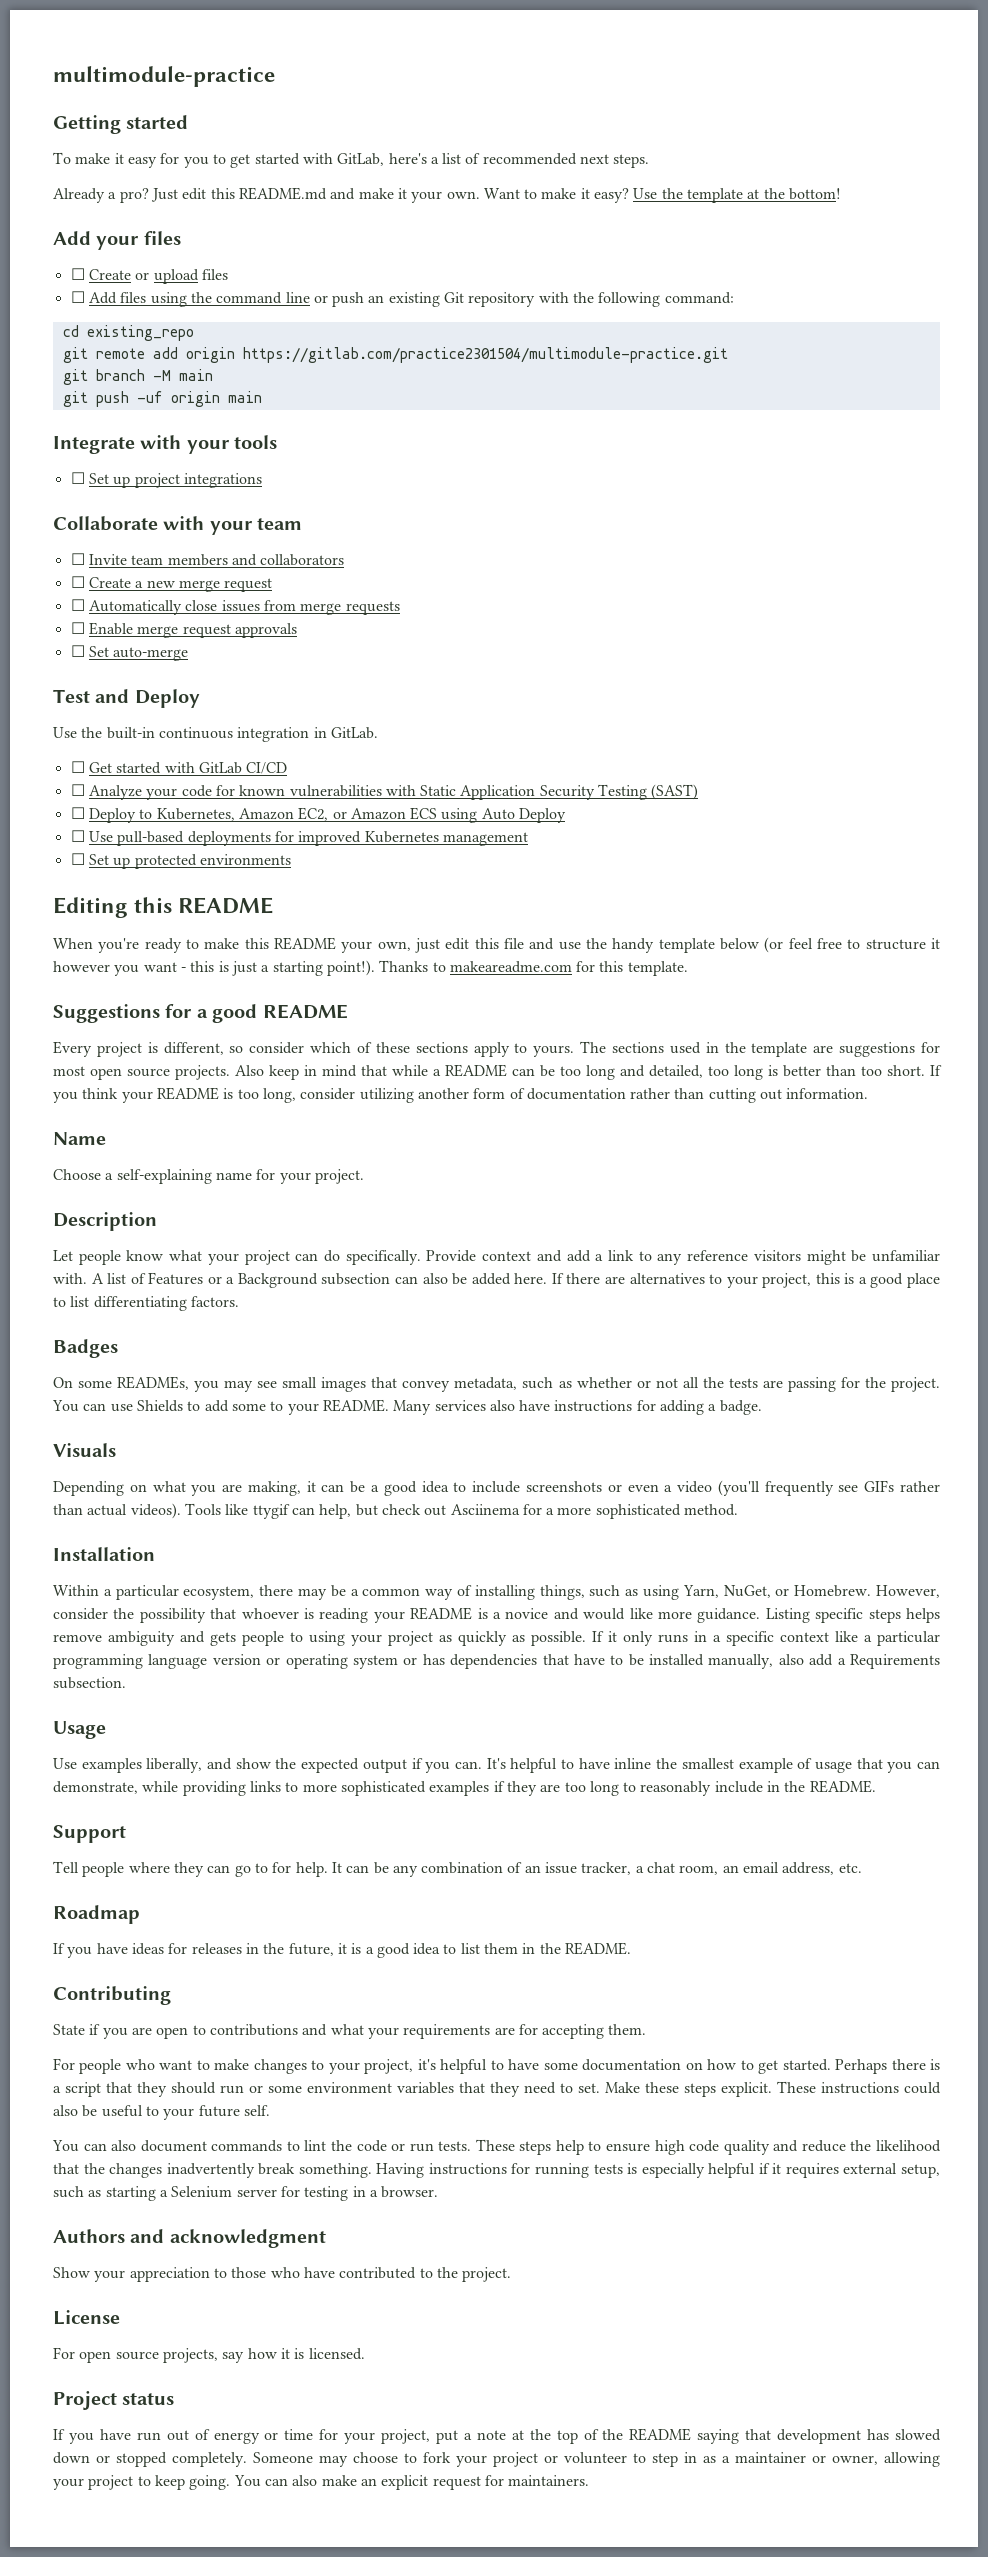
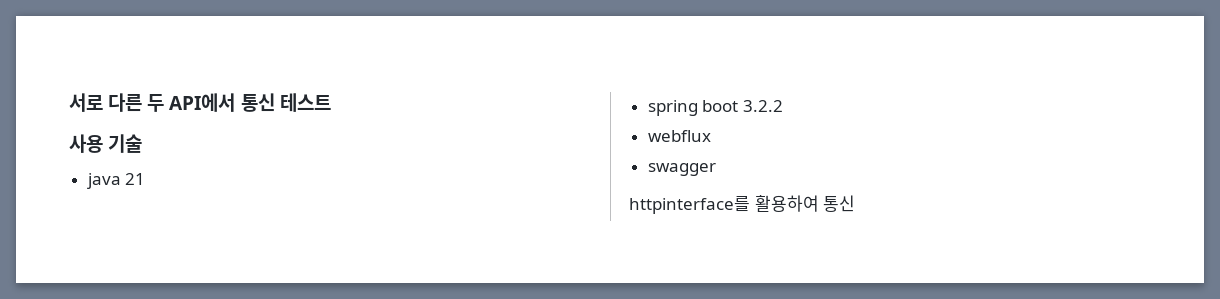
- multimodule-practice
- Getting started
- To make it easy for you to get started with GitLab, here's a list of recommended next steps.
- Already a pro? Just edit this README.md and make it your own. Want to make it easy? Use the template at the bottom!
- Add your files
- ☐ Create or upload files
- ☐ Add files using the command line or push an existing Git repository with the following command:
- cd existing_repo
- git remote add origin https://gitlab.com/practice2301504/multimodule-practice.git
- git branch -M main
- git push -uf origin main
- Integrate with your tools
- ☐ Set up project integrations
- Collaborate with your team
- ☐ Invite team members and collaborators
- ☐ Create a new merge request
- ☐ Automatically close issues from merge requests
- ☐ Enable merge request approvals
- ☐ Set auto-merge
- Test and Deploy
- Use the built-in continuous integration in GitLab.
- ☐ Get started with GitLab CI/CD
- ☐ Analyze your code for known vulnerabilities with Static Application Security Testing (SAST)
- ☐ Deploy to Kubernetes, Amazon EC2, or Amazon ECS using Auto Deploy
- ☐ Use pull-based deployments for improved Kubernetes management
- ☐ Set up protected environments
- Editing this README
- When you're ready to make this README your own, just edit this file and use the handy template below (or feel free to structure it however you want - this is just a starting point!). Thanks to makeareadme.com for this template.
- Suggestions for a good README
- Every project is different, so consider which of these sections apply to yours. The sections used in the template are suggestions for most open source projects. Also keep in mind that while a README can be too long and detailed, too long is better than too short. If you think your README is too long, consider utilizing another form of documentation rather than cutting out information.
- Name
- Choose a self-explaining name for your project.
- Description
- Let people know what your project can do specifically. Provide context and add a link to any reference visitors might be unfamiliar with. A list of Features or a Background subsection can also be added here. If there are alternatives to your project, this is a good place to list differentiating factors.
- Badges
- On some READMEs, you may see small images that convey metadata, such as whether or not all the tests are passing for the project. You can use Shields to add some to your README. Many services also have instructions for adding a badge.
- Visuals
- Depending on what you are making, it can be a good idea to include screenshots or even a video (you'll frequently see GIFs rather than actual videos). Tools like ttygif can help, but check out Asciinema for a more sophisticated method.
- Installation
- Within a particular ecosystem, there may be a common way of installing things, such as using Yarn, NuGet, or Homebrew. However, consider the possibility that whoever is reading your README is a novice and would like more guidance. Listing specific steps helps remove ambiguity and gets people to using your project as quickly as possible. If it only runs in a specific context like a particular programming language version or operating system or has dependencies that have to be installed manually, also add a Requirements subsection.
- Usage
- Use examples liberally, and show the expected output if you can. It's helpful to have inline the smallest example of usage that you can demonstrate, while providing links to more sophisticated examples if they are too long to reasonably include in the README.
- Support
- Tell people where they can go to for help. It can be any combination of an issue tracker, a chat room, an email address, etc.
- Roadmap
- If you have ideas for releases in the future, it is a good idea to list them in the README.
- Contributing
- State if you are open to contributions and what your requirements are for accepting them.
- For people who want to make changes to your project, it's helpful to have some documentation on how to get started. Perhaps there is a script that they should run or some environment variables that they need to set. Make these steps explicit. These instructions could also be useful to your future self.
- You can also document commands to lint the code or run tests. These steps help to ensure high code quality and reduce the likelihood that the changes inadvertently break something. Having instructions for running tests is especially helpful if it requires external setup, such as starting a Selenium server for testing in a browser.
- Authors and acknowledgment
- Show your appreciation to those who have contributed to the project.
- License
- For open source projects, say how it is licensed.
- Project status
- If you have run out of energy or time for your project, put a note at the top of the README saying that development has slowed down or stopped completely. Someone may choose to fork your project or volunteer to step in as a maintainer or owner, allowing your project to keep going. You can also make an explicit request for maintainers.
+ 서로 다른 두 API에서 통신 테스트
+ 사용 기술
+ java 21
+ spring boot 3.2.2
+ webflux
+ swagger
+ httpinterface를 활용하여 통신

